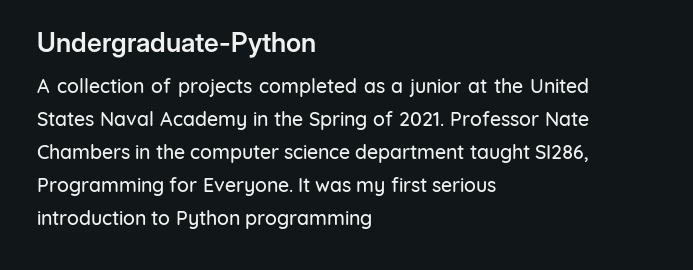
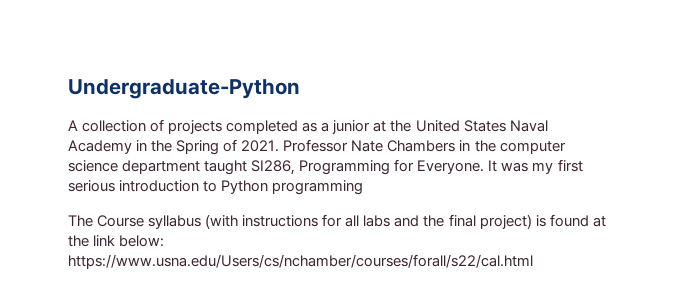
+ The Course syllabus (with instructions for all labs and the final project) is found at the link below: https://www.usna.edu/Users/cs/nchamber/courses/forall/s22/cal.html

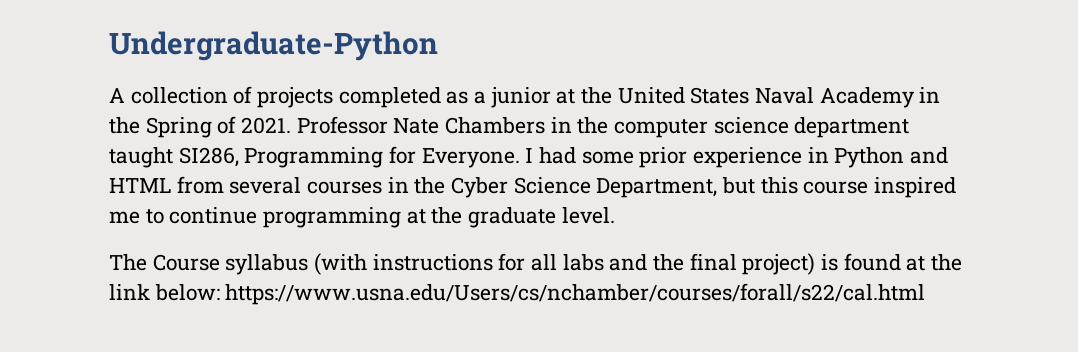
- It was my first serious introduction to Python programming
+ I had some prior experience in Python and HTML from several courses in the Cyber Science Department, but this course inspired me to continue programming at the graduate level.

